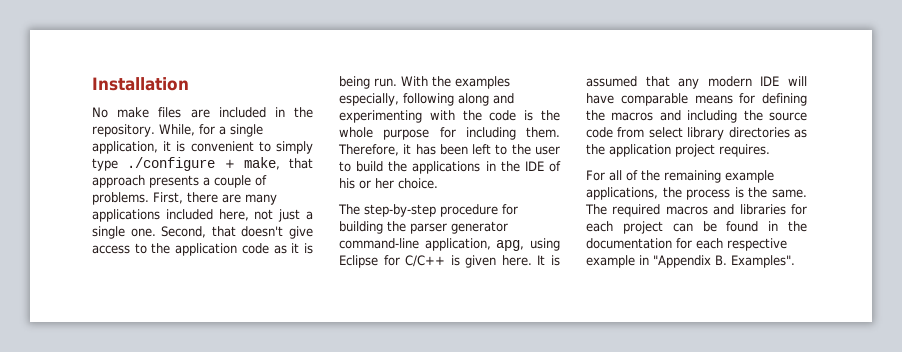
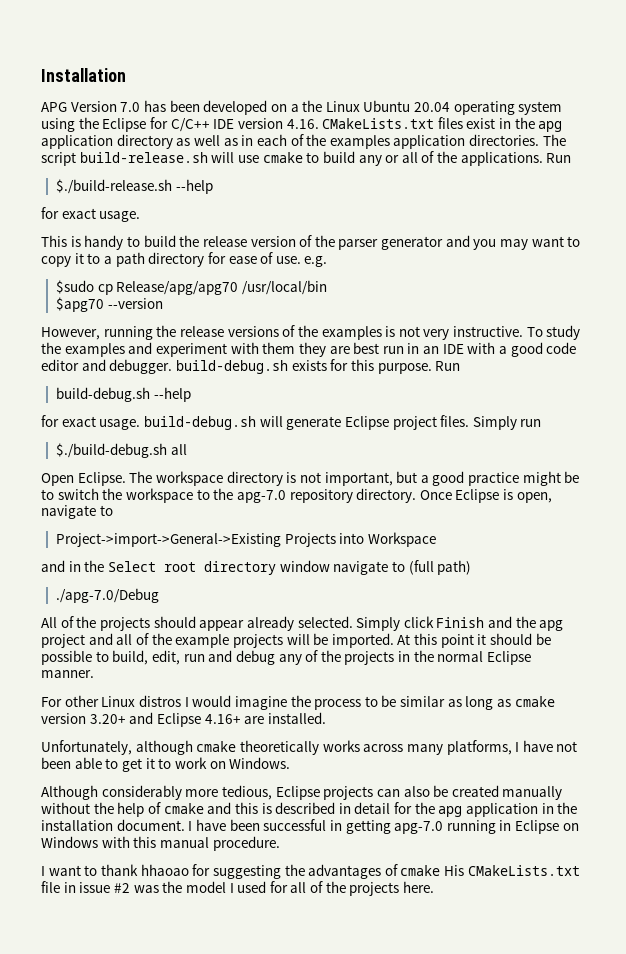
- No make files are included in the repository. While, for a single application, it is convenient to simply type ./configure + make, that approach presents a couple of problems. First, there are many applications included here, not just a single one. Second, that doesn't give access to the application code as it is being run. With the examples especially, following along and experimenting with the code is the whole purpose for including them. Therefore, it has been left to the user to build the applications in the IDE of his or her choice.
- The step-by-step procedure for building the parser generator command-line application, apg, using Eclipse for C/C++ is given here. It is assumed that any modern IDE will have comparable means for defining the macros and including the source code from select library directories as the application project requires.
- For all of the remaining example applications, the process is the same. The required macros and libraries for each project can be found in the documentation for each respective example in "Appendix B. Examples".
+ APG Version 7.0 has been developed on a the Linux Ubuntu 20.04 operating system using the Eclipse for C/C++ IDE version 4.16. CMakeLists.txt files exist in the apg application directory as well as in each of the examples application directories. The script build-release.sh will use cmake to build any or all of the applications. Run
+ $./build-release.sh --help
+ for exact usage.
+ This is handy to build the release version of the parser generator and you may want to copy it to a path directory for ease of use. e.g.
+ $sudo cp Release/apg/apg70 /usr/local/bin
+ $apg70 --version
+ However, running the release versions of the examples is not very instructive. To study the examples and experiment with them they are best run in an IDE with a good code editor and debugger. build-debug.sh exists for this purpose. Run
+ build-debug.sh --help
+ for exact usage. build-debug.sh will generate Eclipse project files. Simply run
+ $./build-debug.sh all
+ Open Eclipse. The workspace directory is not important, but a good practice might be to switch the workspace to the apg-7.0 repository directory. Once Eclipse is open, navigate to
+ Project->import->General->Existing Projects into Workspace
+ and in the Select root directory window navigate to (full path)
+ ./apg-7.0/Debug
+ All of the projects should appear already selected. Simply click Finish and the apg project and all of the example projects will be imported. At this point it should be possible to build, edit, run and debug any of the projects in the normal Eclipse manner.
+ For other Linux distros I would imagine the process to be similar as long as cmake version 3.20+ and Eclipse 4.16+ are installed.
+ Unfortunately, although cmake theoretically works across many platforms, I have not been able to get it to work on Windows.
+ Although considerably more tedious, Eclipse projects can also be created manually without the help of cmake and this is described in detail for the apg application in the installation document. I have been successful in getting apg-7.0 running in Eclipse on Windows with this manual procedure.
+ I want to thank hhaoao for suggesting the advantages of cmake His CMakeLists.txt file in issue #2 was the model I used for all of the projects here.

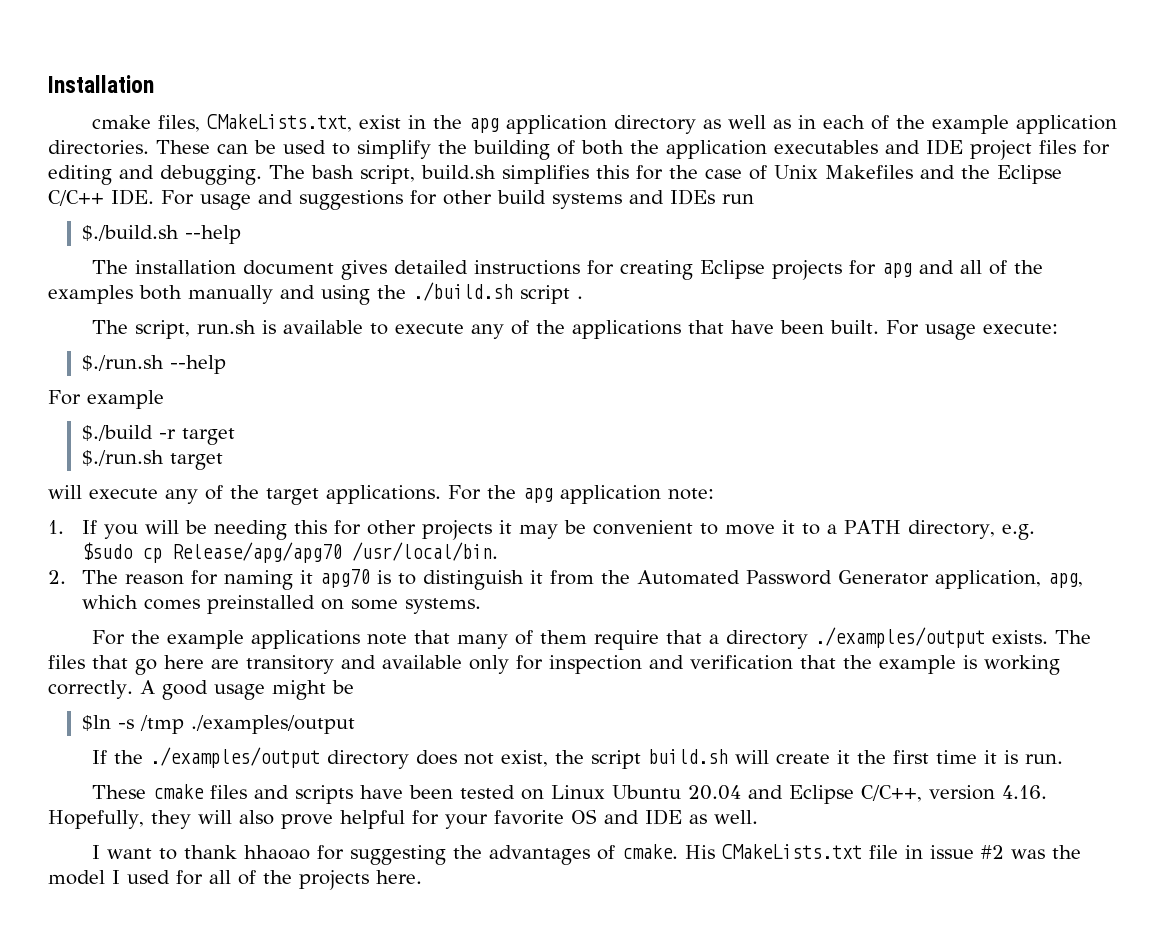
- APG Version 7.0 has been developed on a the Linux Ubuntu 20.04 operating system using the Eclipse for C/C++ IDE version 4.16. CMakeLists.txt files exist in the apg application directory as well as in each of the examples application directories.
+ cmake files, CMakeLists.txt, exist in the apg application directory as well as in each of the example application directories.
- The script build-release.sh will use cmake to build any or all of the applications. Run
- $./build-release.sh --help
- for exact usage.
- This is handy to build the release version of the parser generator and you may want to copy it to a path directory for ease of use. e.g.
- $sudo cp Release/apg/apg70 /usr/local/bin
- $apg70 --version
- However, running the release versions of the examples is not very instructive. To study the examples and experiment with them they are best run in an IDE with a good code editor and debugger. build-debug.sh exists for this purpose. Run
- build-debug.sh --help
- for exact usage. build-debug.sh will generate Eclipse project files. Simply run
- $./build-debug.sh all
- Open Eclipse. The workspace directory is not important, but a good practice might be to switch the workspace to the apg-7.0 repository directory. Once Eclipse is open, navigate to
- Project->import->General->Existing Projects into Workspace
- and in the Select root directory window navigate to (full path)
- ./apg-7.0/Debug
- All of the projects should appear already selected. Simply click Finish and the apg project and all of the example projects will be imported. At this point it should be possible to build, edit, run and debug any of the projects in the normal Eclipse manner.
- For other Linux distros I would imagine the process to be similar as long as cmake version 3.20+ and Eclipse 4.16+ are installed.
- Unfortunately, although cmake theoretically works across many platforms, I have not been able to get it to work on Windows.
- Although considerably more tedious, Eclipse projects can also be created manually without the help of cmake and this is described in detail for the apg application in the installation document. I have been successful in getting apg-7.0 running in Eclipse on Windows with this manual procedure.
+ These can be used to simplify the building of both the application executables and IDE project files for editing and debugging. The bash script, build.sh simplifies this for the case of Unix Makefiles and the Eclipse C/C++ IDE. For usage and suggestions for other build systems and IDEs run
+ $./build.sh --help
+ The installation document gives detailed instructions for creating Eclipse projects for apg and all of the examples both manually and using the ./build.sh script .
+ The script, run.sh is available to execute any of the applications that have been built. For usage execute:
+ $./run.sh --help
+ For example
+ $./build -r target
+ $./run.sh target
+ will execute any of the target applications. For the apg application note:
+ 1. If you will be needing this for other projects it may be convenient to move it to a PATH directory, e.g.
+ $sudo cp Release/apg/apg70 /usr/local/bin.
+ 2. The reason for naming it apg70 is to distinguish it from the Automated Password Generator application, apg, which comes preinstalled on some systems.
+ For the example applications note that many of them require that a directory ./examples/output exists. The files that go here are transitory and available only for inspection and verification that the example is working correctly. A good usage might be
+ $ln -s /tmp ./examples/output
+ If the ./examples/output directory does not exist, the script build.sh will create it the first time it is run.
+ These cmake files and scripts have been tested on Linux Ubuntu 20.04 and Eclipse C/C++, version 4.16. Hopefully, they will also prove helpful for your favorite OS and IDE as well.
- I want to thank hhaoao for suggesting the advantages of cmake His CMakeLists.txt file in issue #2 was the model I used for all of the projects here.
+ I want to thank hhaoao for suggesting the advantages of cmake. His CMakeLists.txt file in issue #2 was the model I used for all of the projects here.

